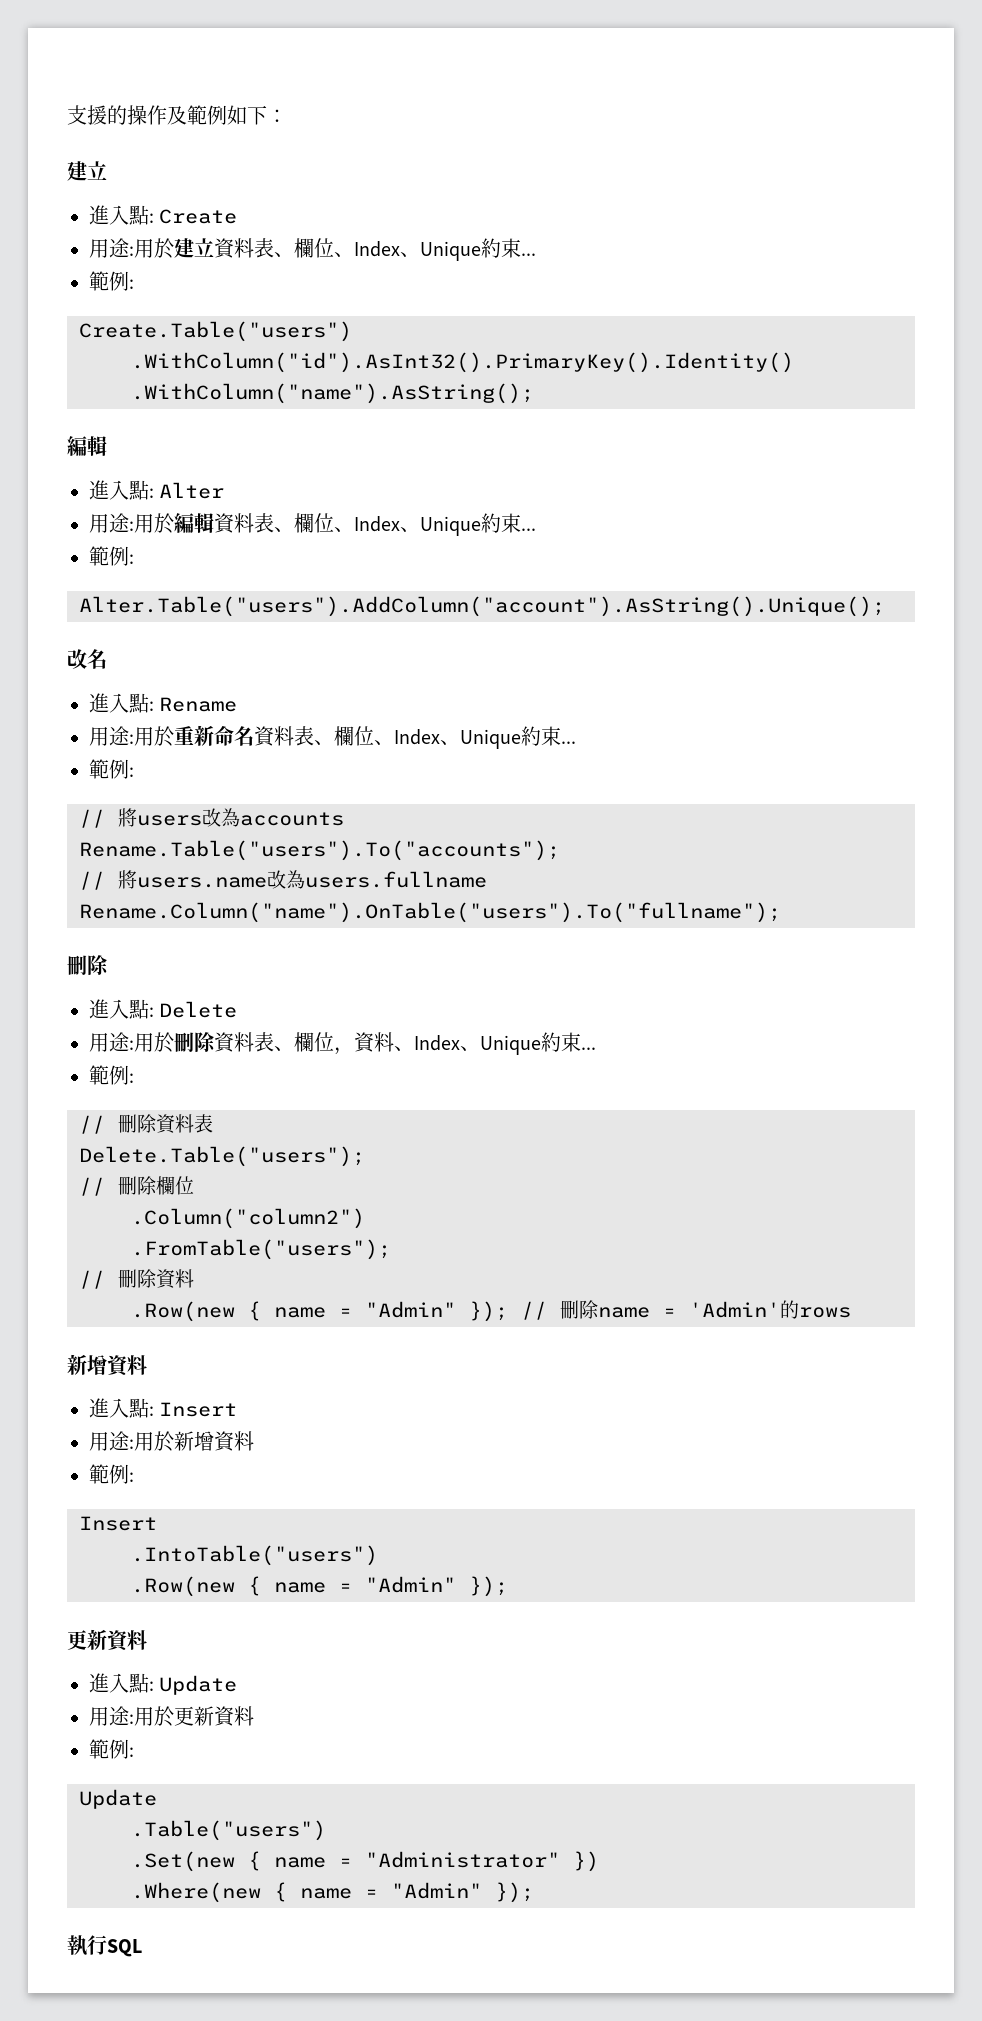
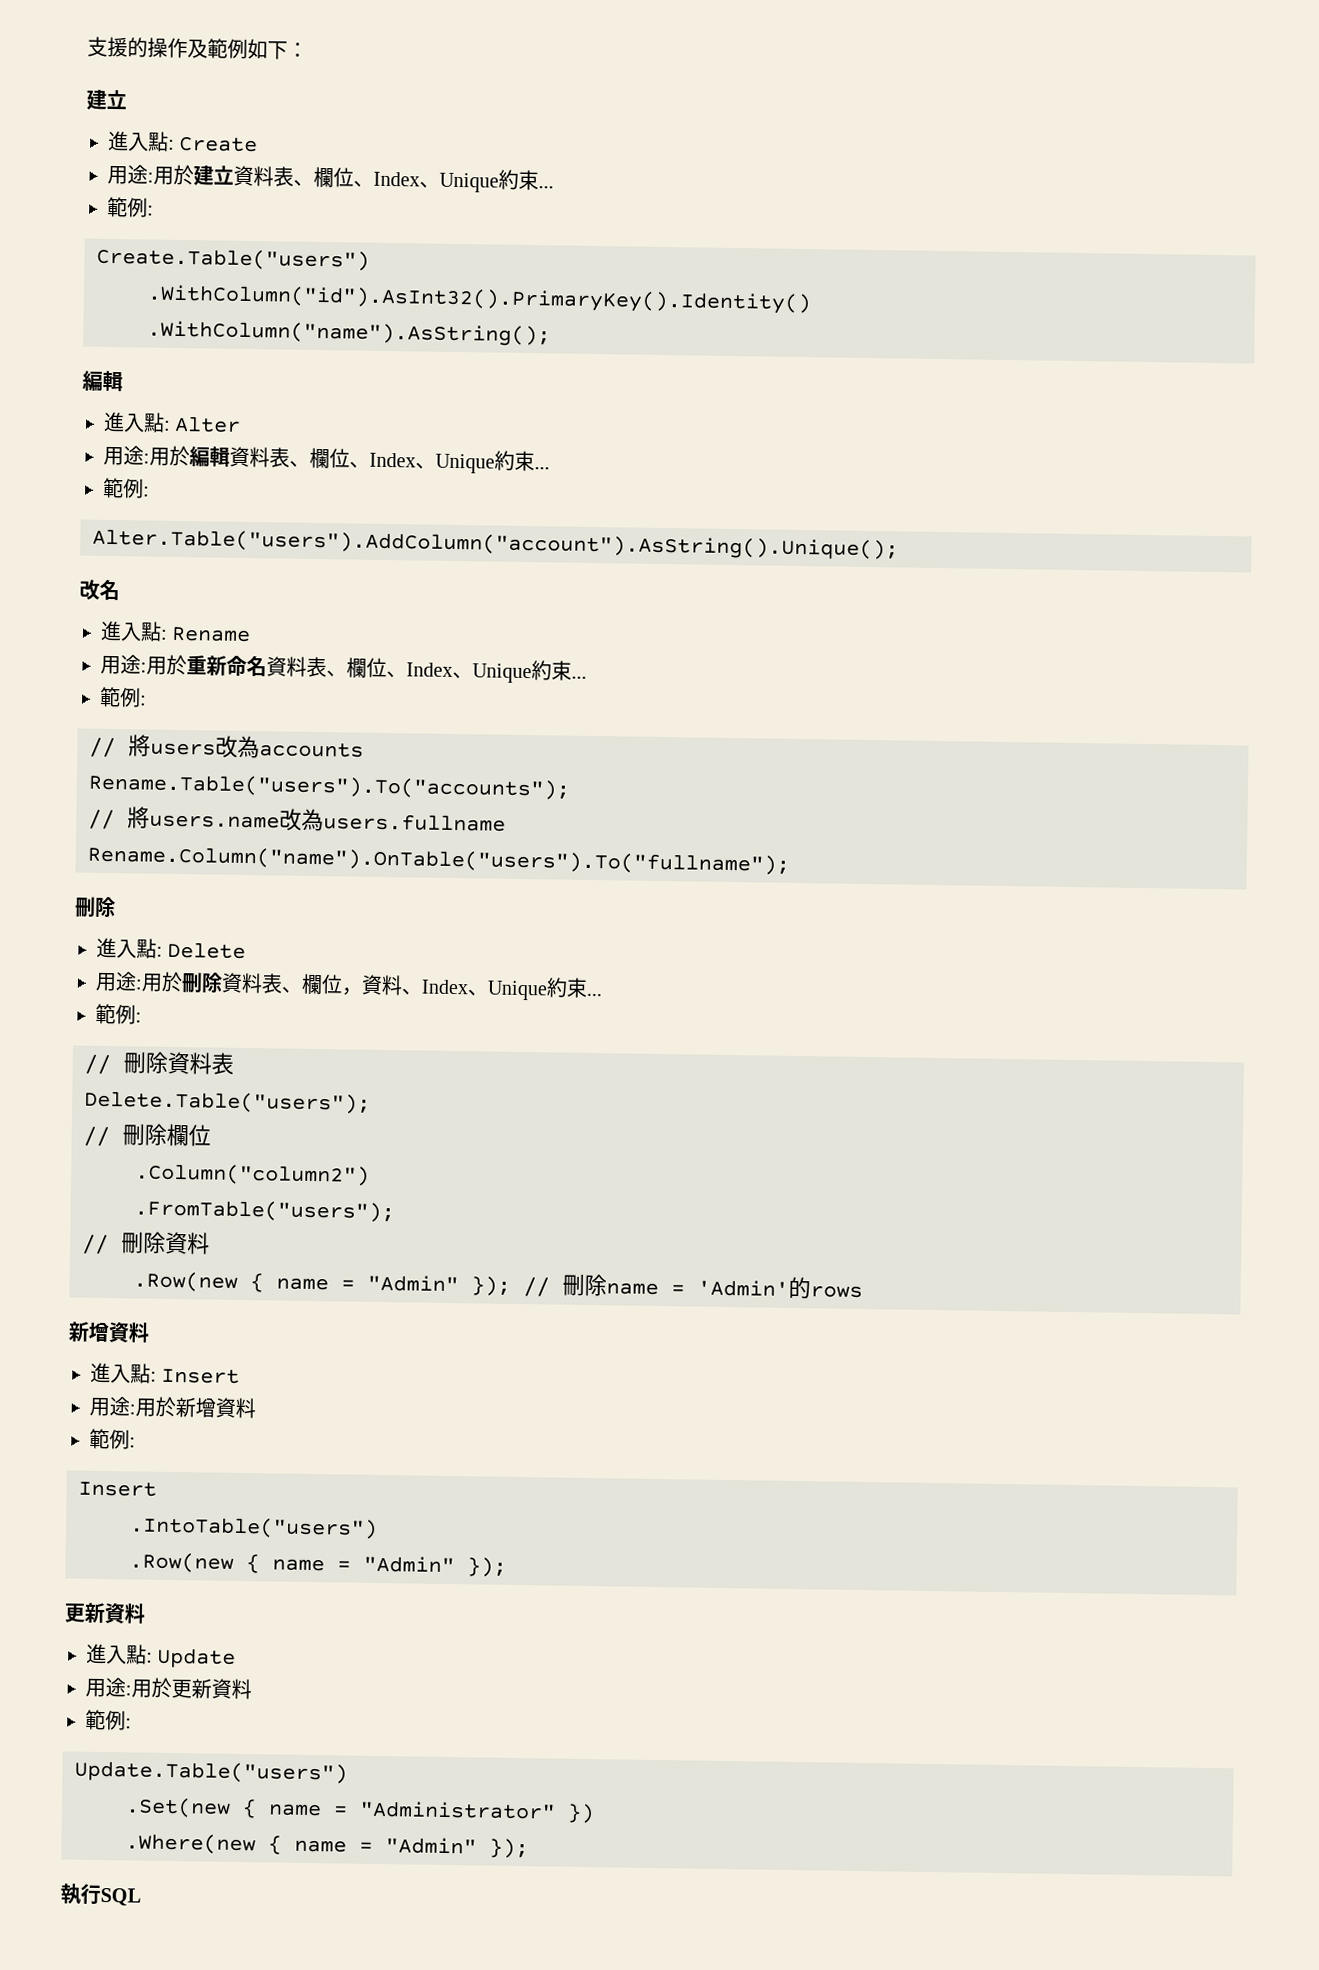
  用途:用於更新資料
  範例:
- Update
- .Table("users")
+ Update.Table("users")

